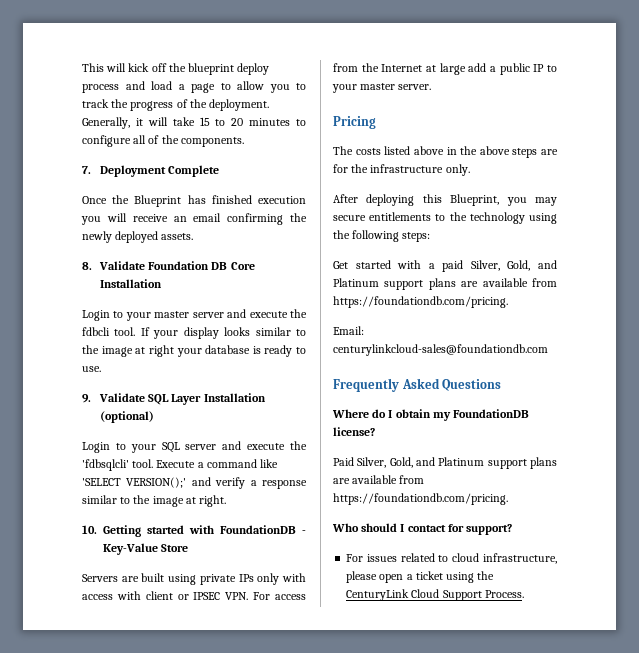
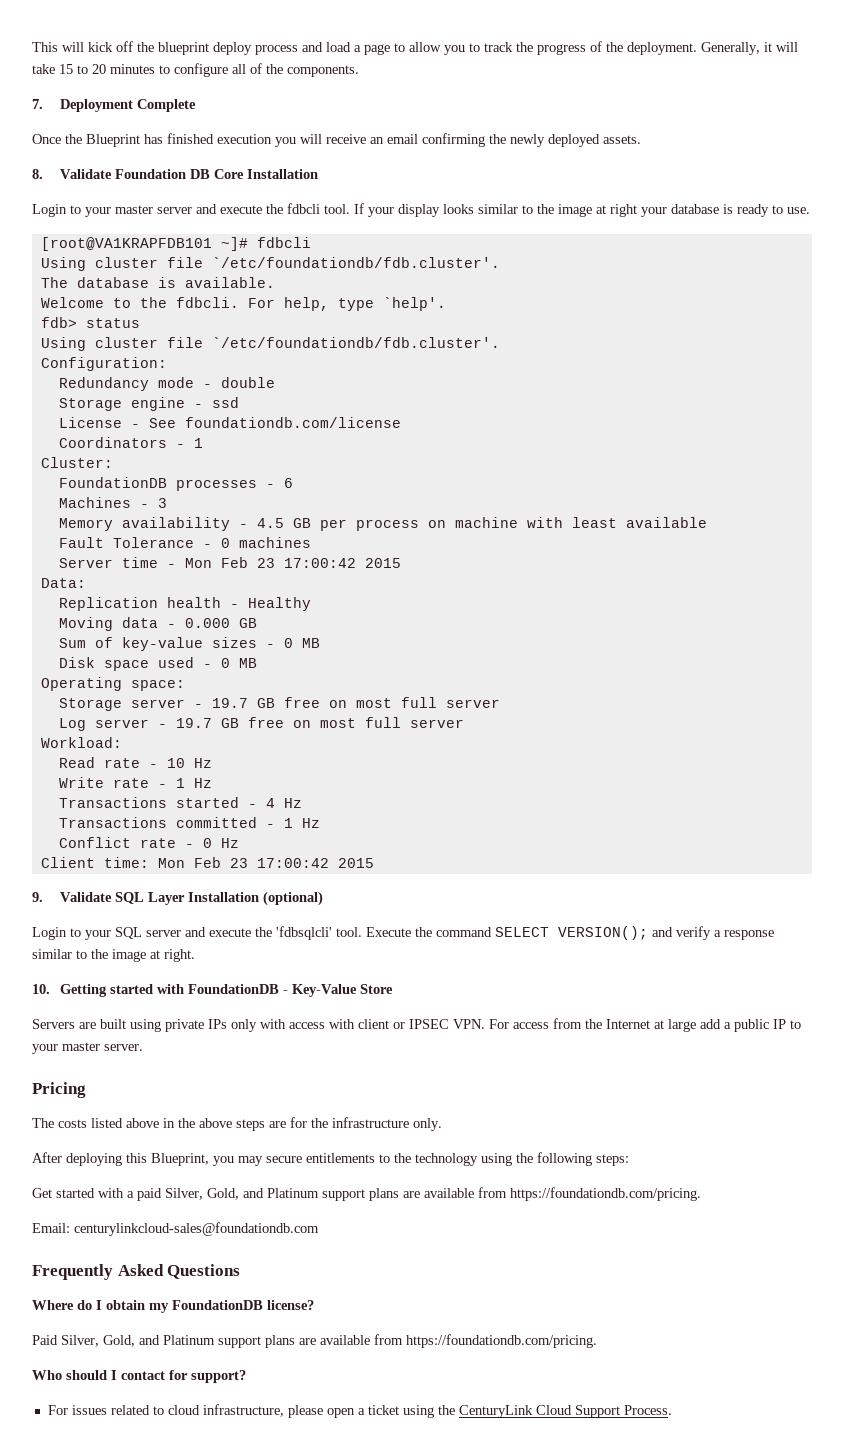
+ [root@VA1KRAPFDB101 ~]# fdbcli
+ Using cluster file `/etc/foundationdb/fdb.cluster'.
+ The database is available.
+ Welcome to the fdbcli. For help, type `help'.
+ fdb> status
+ Using cluster file `/etc/foundationdb/fdb.cluster'.
+ Configuration:
+ Redundancy mode - double
+ Storage engine - ssd
+ License - See foundationdb.com/license
+ Coordinators - 1
+ Cluster:
+ FoundationDB processes - 6
+ Machines - 3
+ Memory availability - 4.5 GB per process on machine with least available
+ Fault Tolerance - 0 machines
+ Server time - Mon Feb 23 17:00:42 2015
+ Data:
+ Replication health - Healthy
+ Moving data - 0.000 GB
+ Sum of key-value sizes - 0 MB
+ Disk space used - 0 MB
+ Operating space:
+ Storage server - 19.7 GB free on most full server
+ Log server - 19.7 GB free on most full server
+ Workload:
+ Read rate - 10 Hz
+ Write rate - 1 Hz
+ Transactions started - 4 Hz
+ Transactions committed - 1 Hz
+ Conflict rate - 0 Hz
+ Client time: Mon Feb 23 17:00:42 2015
- Execute a command like 'SELECT VERSION();' and verify a response similar to the image at right.
+ Execute the command SELECT VERSION(); and verify a response similar to the image at right.

